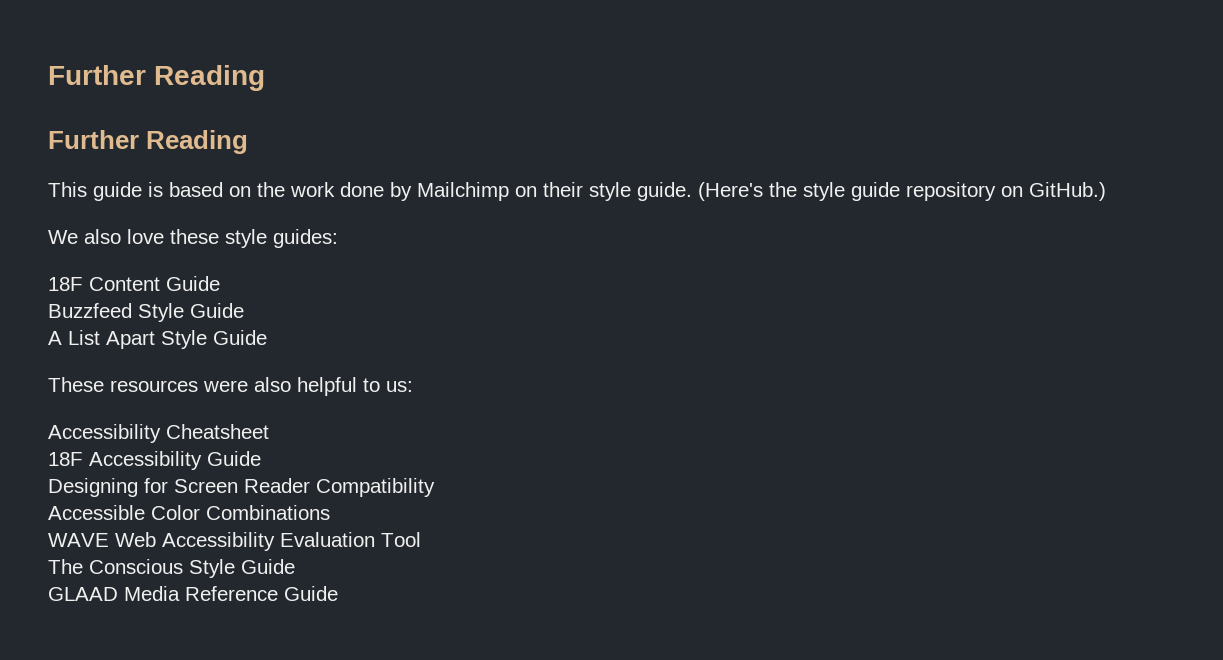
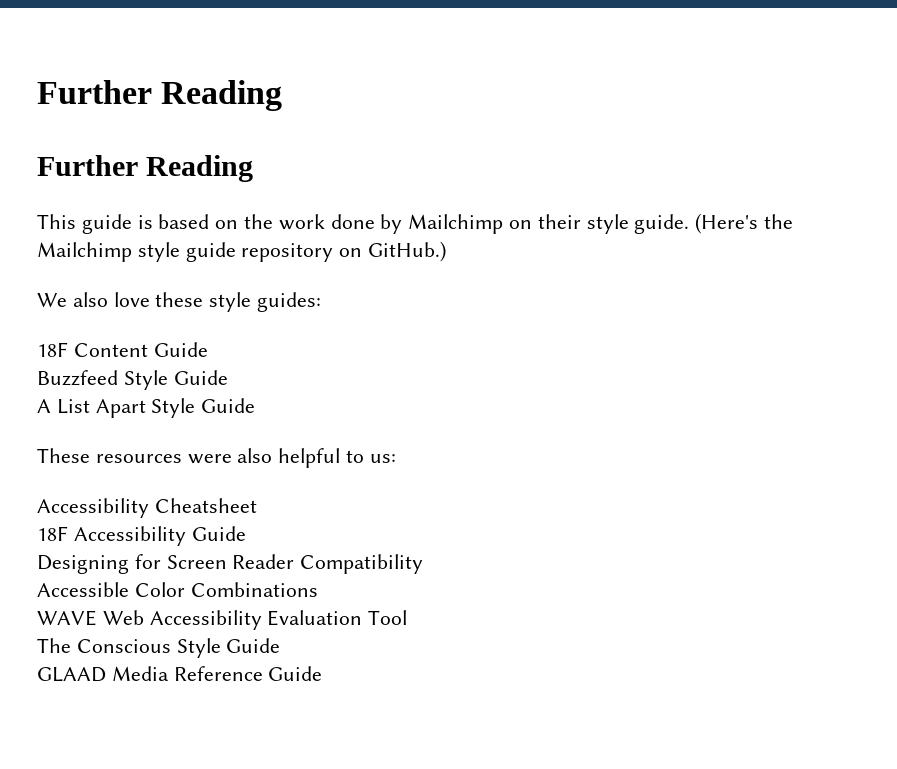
- (Here's the style guide repository on GitHub.)
+ (Here's the Mailchimp style guide repository on GitHub.)

